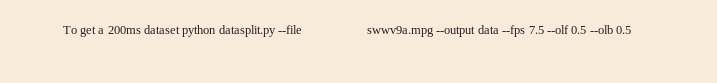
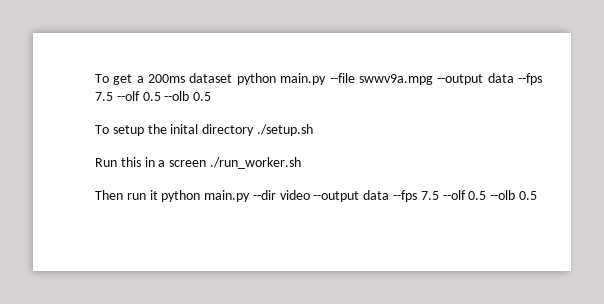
- To get a 200ms dataset python datasplit.py --file swwv9a.mpg --output data --fps 7.5 --olf 0.5 --olb 0.5
+ To get a 200ms dataset python main.py --file swwv9a.mpg --output data --fps 7.5 --olf 0.5 --olb 0.5
+ To setup the inital directory ./setup.sh
+ Run this in a screen ./run_worker.sh
+ Then run it python main.py --dir video --output data --fps 7.5 --olf 0.5 --olb 0.5

